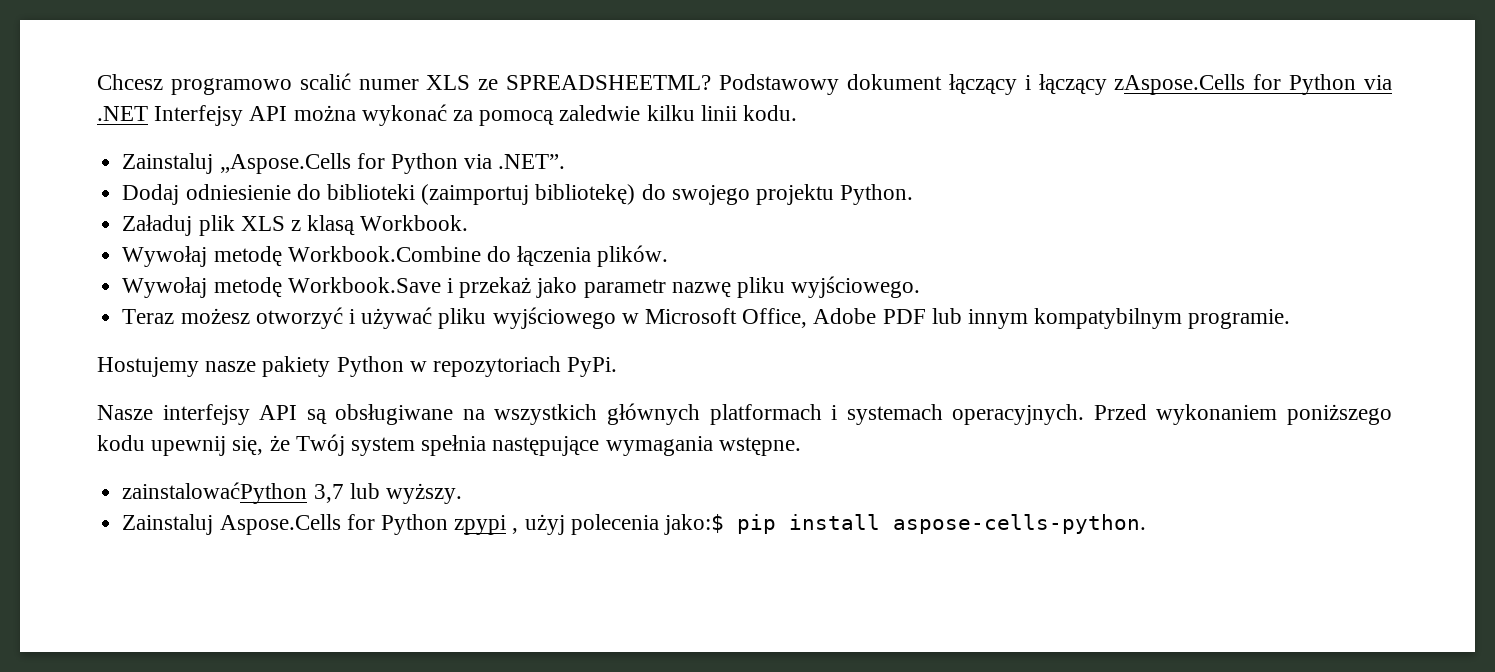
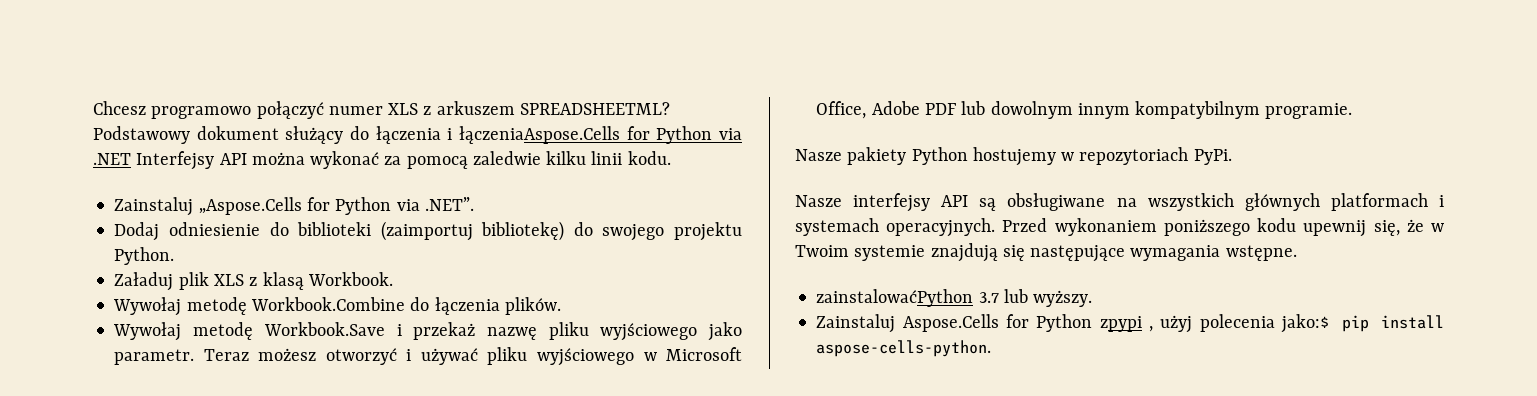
- Chcesz programowo scalić numer XLS ze SPREADSHEETML?
+ Chcesz programowo połączyć numer XLS z arkuszem SPREADSHEETML?
- Podstawowy dokument łączący i łączący zAspose.Cells for Python via .NET Interfejsy API można wykonać za pomocą zaledwie kilku linii kodu.
+ Podstawowy dokument służący do łączenia i łączeniaAspose.Cells for Python via .NET Interfejsy API można wykonać za pomocą zaledwie kilku linii kodu.
- Wywołaj metodę Workbook.Save i przekaż jako parametr nazwę pliku wyjściowego.
- Teraz możesz otworzyć i używać pliku wyjściowego w Microsoft Office, Adobe PDF lub innym kompatybilnym programie.
+ Wywołaj metodę Workbook.Save i przekaż nazwę pliku wyjściowego jako parametr. Teraz możesz otworzyć i używać pliku wyjściowego w Microsoft Office, Adobe PDF lub dowolnym innym kompatybilnym programie.
- Hostujemy nasze pakiety Python w repozytoriach PyPi.
+ Nasze pakiety Python hostujemy w repozytoriach PyPi.
- Przed wykonaniem poniższego kodu upewnij się, że Twój system spełnia następujące wymagania wstępne.
+ Przed wykonaniem poniższego kodu upewnij się, że w Twoim systemie znajdują się następujące wymagania wstępne.
- zainstalowaćPython 3,7 lub wyższy.
+ zainstalowaćPython 3.7 lub wyższy.

